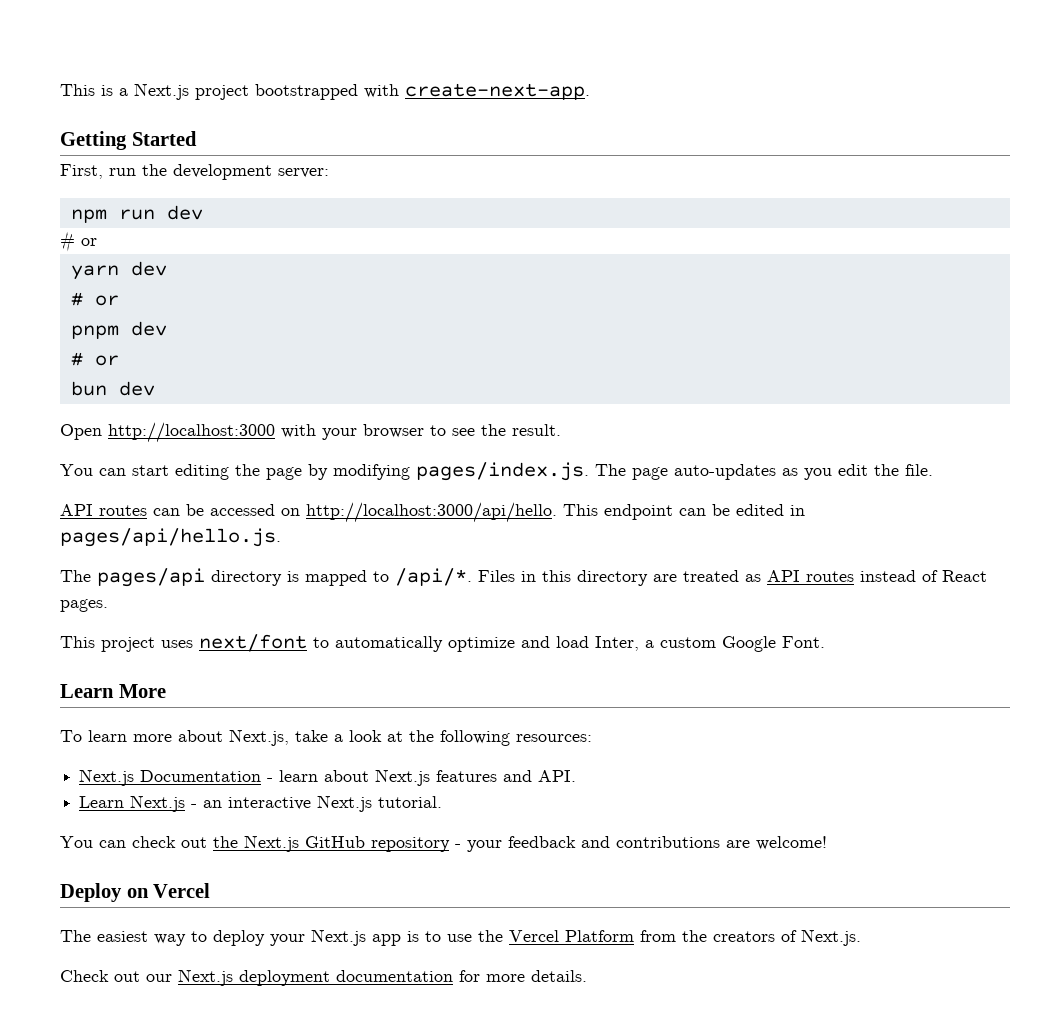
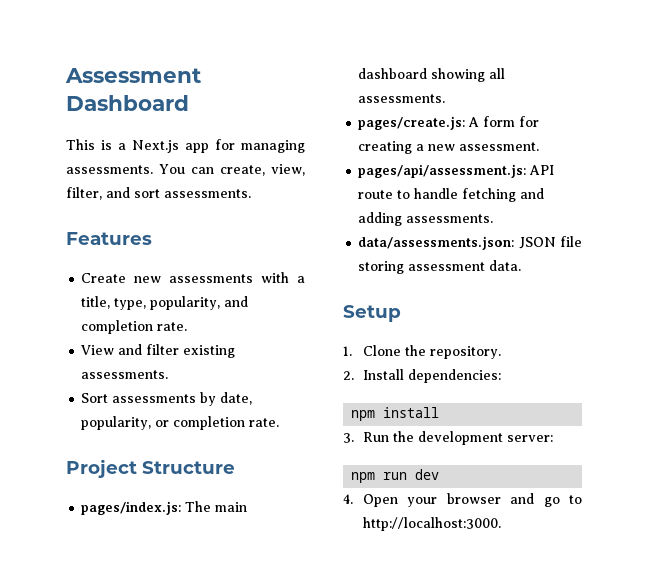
+ Assessment Dashboard
- This is a Next.js project bootstrapped with create-next-app.
- Getting Started
- First, run the development server:
+ This is a Next.js app for managing assessments. You can create, view, filter, and sort assessments.
+ Features
+ Create new assessments with a title, type, popularity, and completion rate.
+ View and filter existing assessments.
+ Sort assessments by date, popularity, or completion rate.
+ Project Structure
+ pages/index.js: The main dashboard showing all assessments.
+ pages/create.js: A form for creating a new assessment.
+ pages/api/assessment.js: API route to handle fetching and adding assessments.
+ data/assessments.json: JSON file storing assessment data.
+ Setup
+ 1. Clone the repository.
+ 2. Install dependencies:
+ npm install
+ 3. Run the development server:
  npm run dev
- # or
- yarn dev
- # or
- pnpm dev
- # or
- bun dev
- Open http://localhost:3000 with your browser to see the result.
- You can start editing the page by modifying pages/index.js. The page auto-updates as you edit the file.
- API routes can be accessed on http://localhost:3000/api/hello. This endpoint can be edited in pages/api/hello.js.
- The pages/api directory is mapped to /api/*. Files in this directory are treated as API routes instead of React pages.
- This project uses next/font to automatically optimize and load Inter, a custom Google Font.
- Learn More
- To learn more about Next.js, take a look at the following resources:
- Next.js Documentation - learn about Next.js features and API.
- Learn Next.js - an interactive Next.js tutorial.
- You can check out the Next.js GitHub repository - your feedback and contributions are welcome!
- Deploy on Vercel
- The easiest way to deploy your Next.js app is to use the Vercel Platform from the creators of Next.js.
- Check out our Next.js deployment documentation for more details.
+ 4. Open your browser and go to http://localhost:3000.

